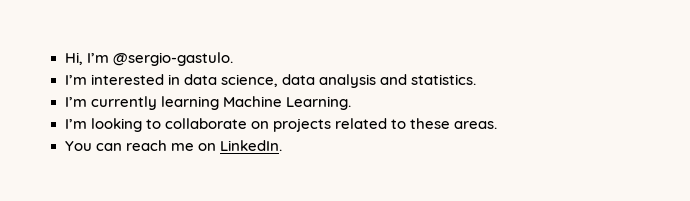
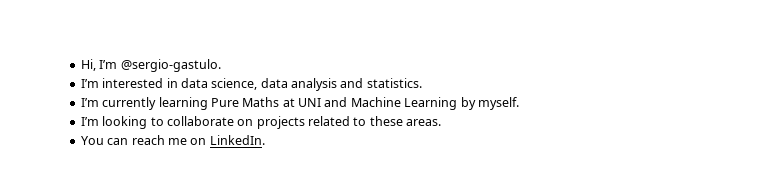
- I’m currently learning Machine Learning.
+ I’m currently learning Pure Maths at UNI and Machine Learning by myself.

